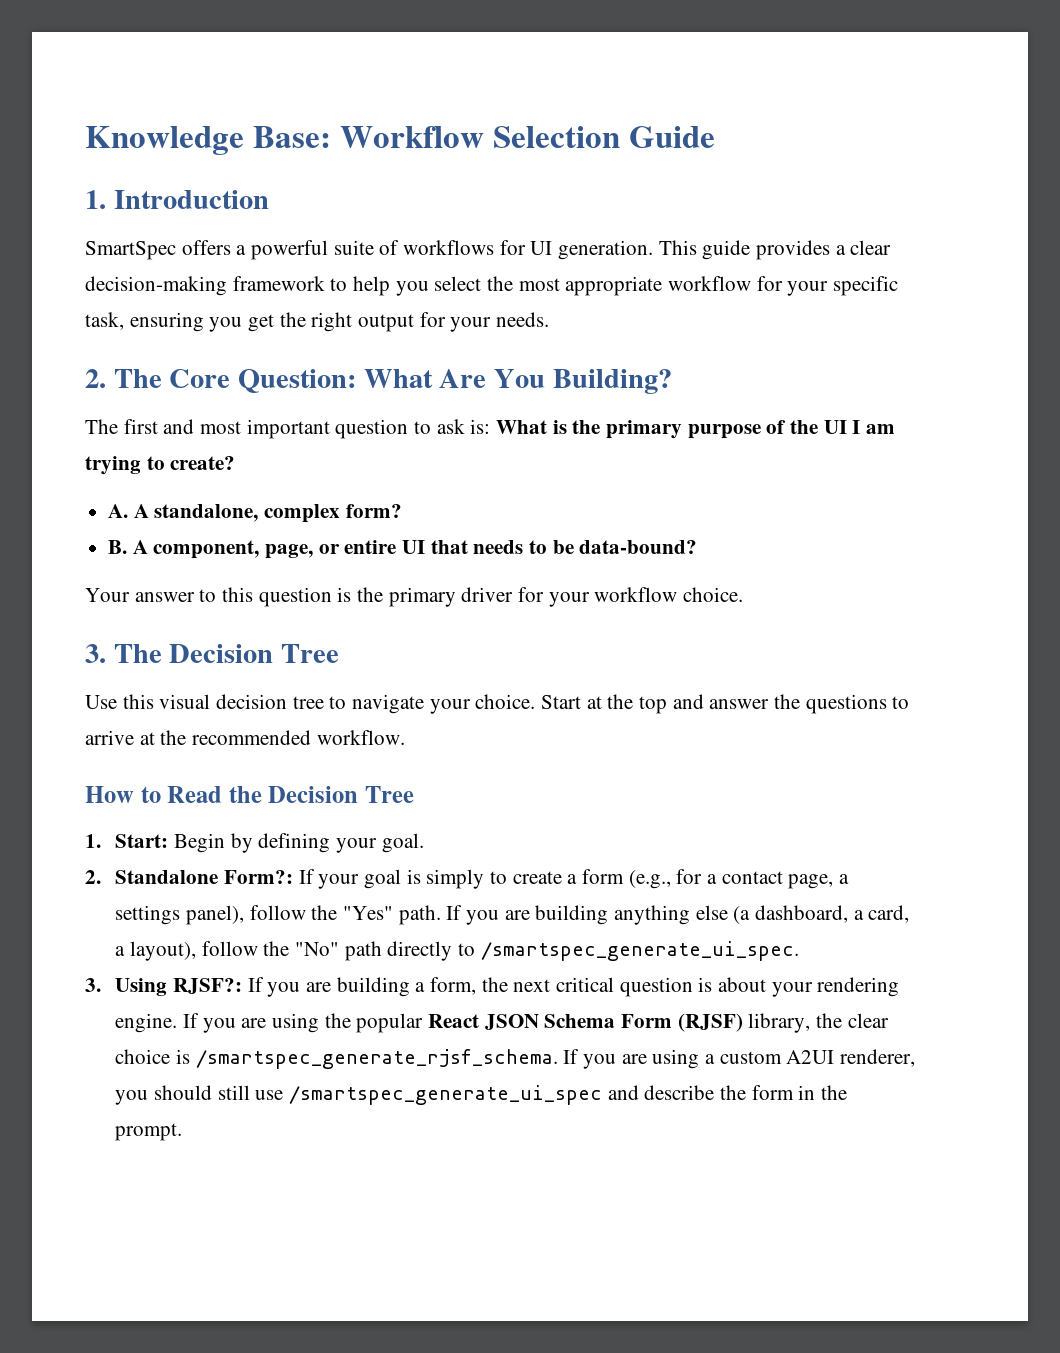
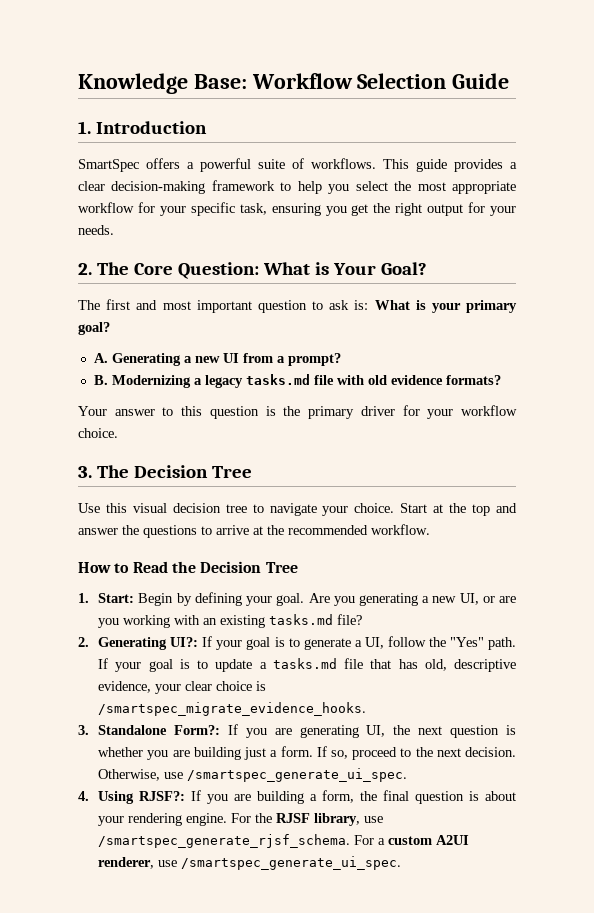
- SmartSpec offers a powerful suite of workflows for UI generation.
+ SmartSpec offers a powerful suite of workflows.
- 2. The Core Question: What Are You Building?
+ 2. The Core Question: What is Your Goal?
- The first and most important question to ask is: What is the primary purpose of the UI I am trying to create?
- A. A standalone, complex form?
- B. A component, page, or entire UI that needs to be data-bound?
+ The first and most important question to ask is: What is your primary goal?
+ A. Generating a new UI from a prompt?
+ B. Modernizing a legacy tasks.md file with old evidence formats?
- 1. Start: Begin by defining your goal.
- 2. Standalone Form?: If your goal is simply to create a form (e.g., for a contact page, a settings panel), follow the "Yes" path. If you are building anything else (a dashboard, a card, a layout), follow the "No" path directly to /smartspec_generate_ui_spec.
+ 1. Start: Begin by defining your goal. Are you generating a new UI, or are you working with an existing tasks.md file?
+ 2. Generating UI?: If your goal is to generate a UI, follow the "Yes" path. If your goal is to update a tasks.md file that has old, descriptive evidence, your clear choice is /smartspec_migrate_evidence_hooks.
+ 3. Standalone Form?: If you are generating UI, the next question is whether you are building just a form. If so, proceed to the next decision. Otherwise, use /smartspec_generate_ui_spec.
- 3. Using RJSF?: If you are building a form, the next critical question is about your rendering engine.
+ 4. Using RJSF?: If you are building a form, the final question is about your rendering engine.
- If you are using the popular React JSON Schema Form (RJSF) library, the clear choice is /smartspec_generate_rjsf_schema. If you are using a custom A2UI renderer, you should still use /smartspec_generate_ui_spec and describe the form in the prompt.
+ For the RJSF library, use /smartspec_generate_rjsf_schema. For a custom A2UI renderer, use /smartspec_generate_ui_spec.

